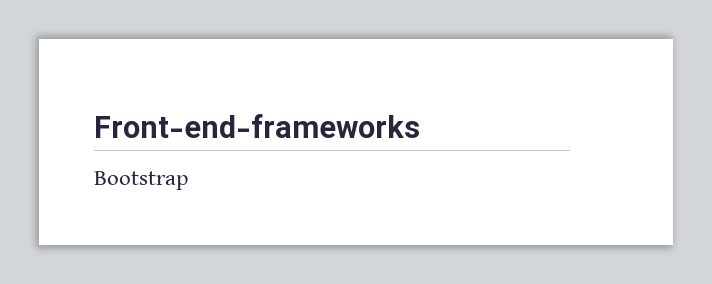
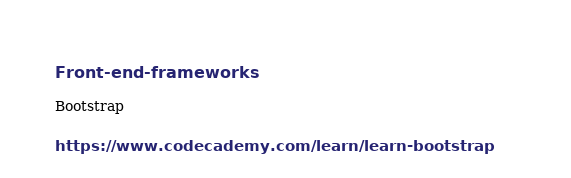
+ https://www.codecademy.com/learn/learn-bootstrap

